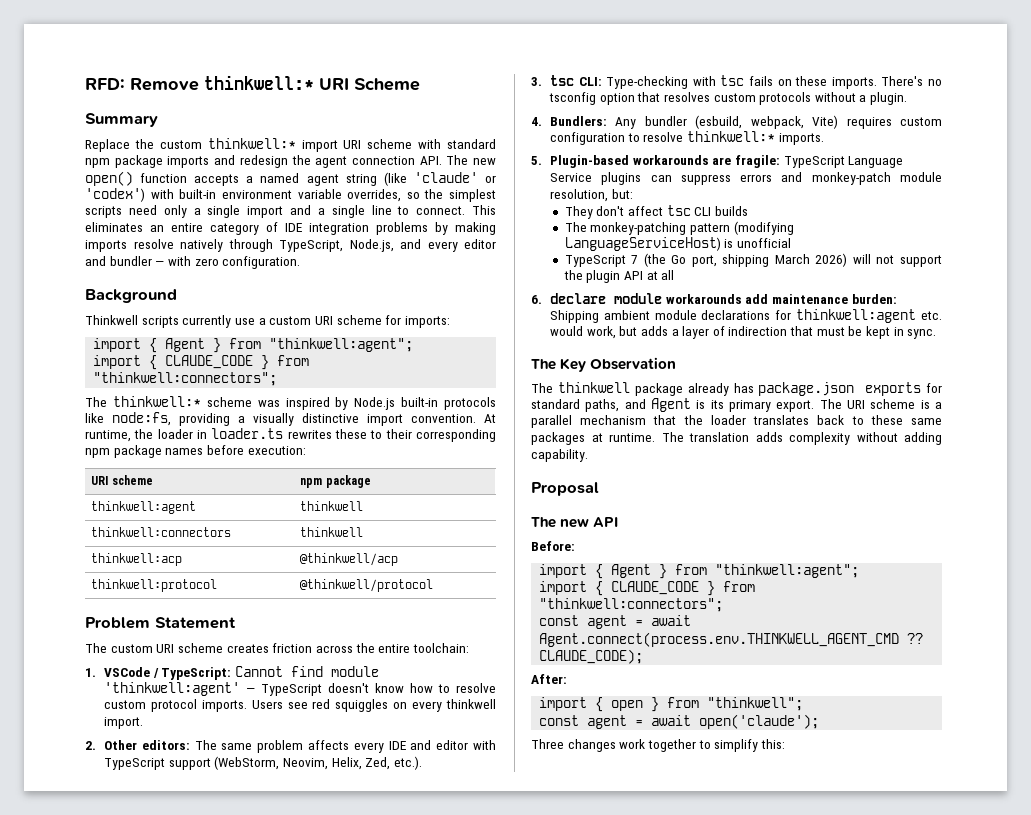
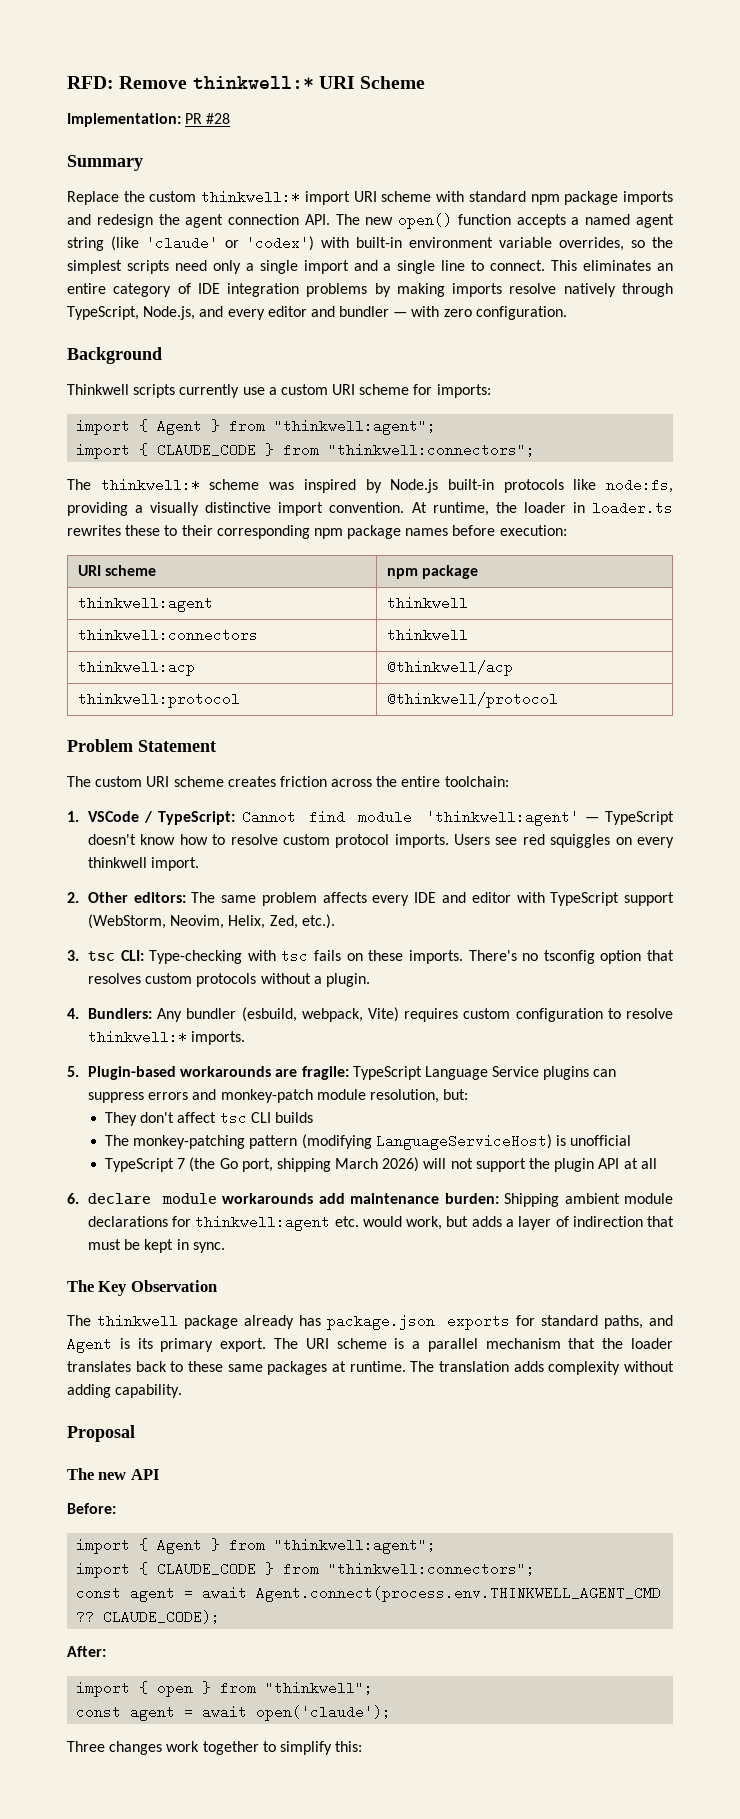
+ Implementation: PR #28

